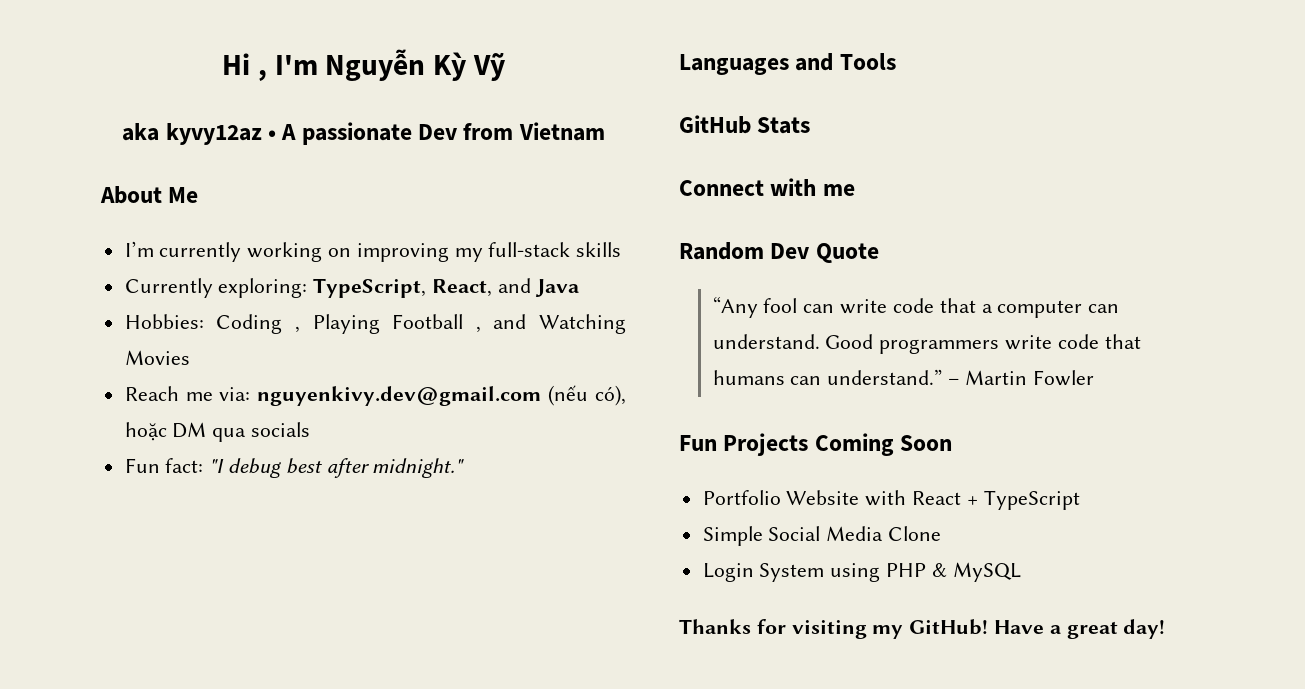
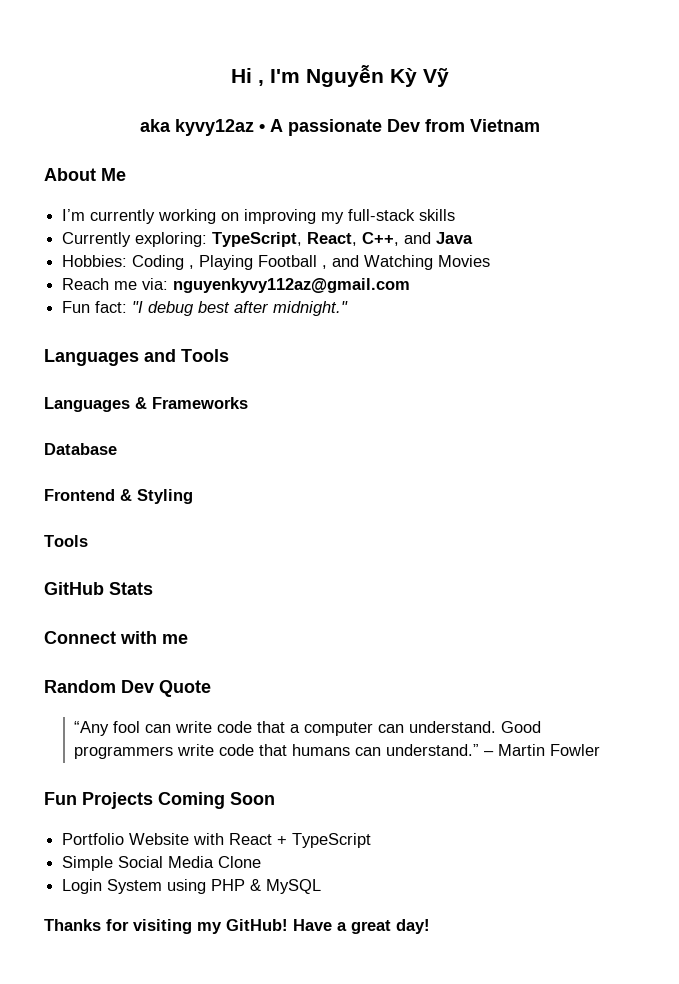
- Currently exploring: TypeScript, React, and Java
+ Currently exploring: TypeScript, React, C++, and Java
- Reach me via: nguyenkivy.dev@gmail.com (nếu có), hoặc DM qua socials
+ Reach me via: nguyenkyvy112az@gmail.com
+ Languages & Frameworks
+ Database
+ Frontend & Styling
+ Tools

